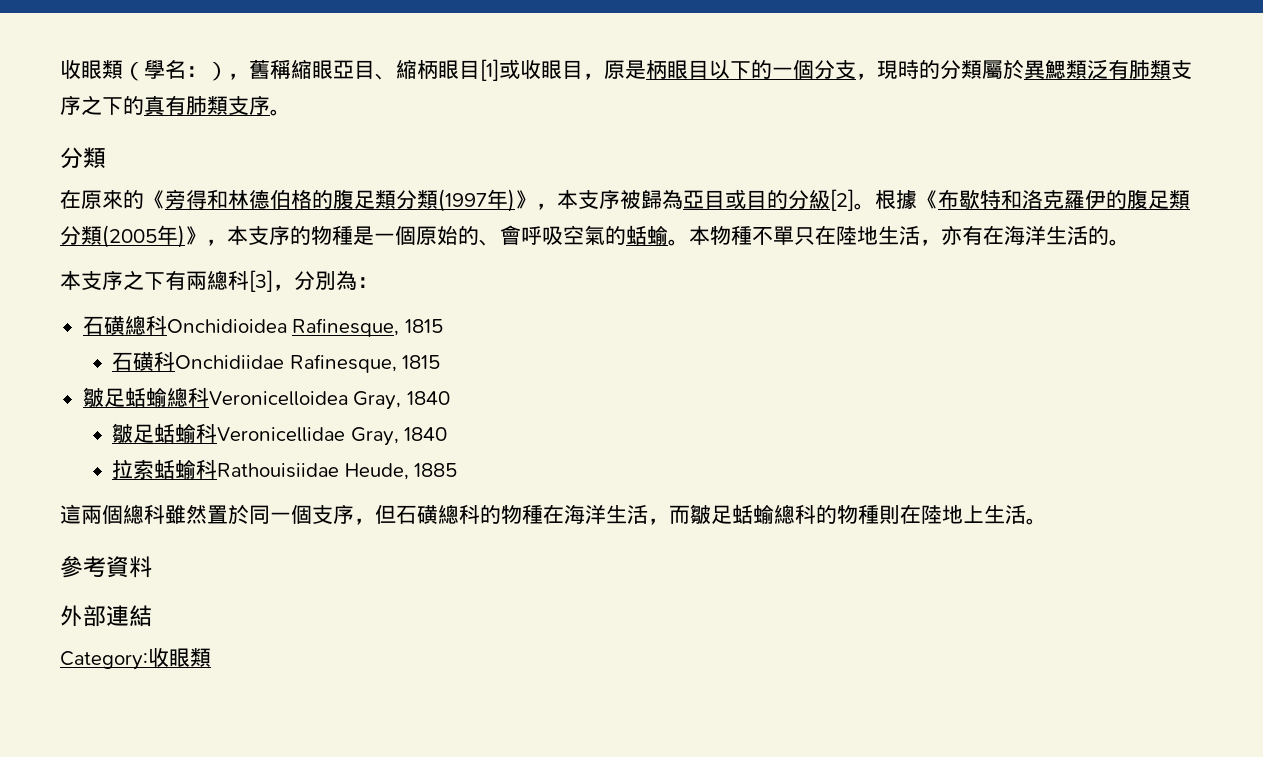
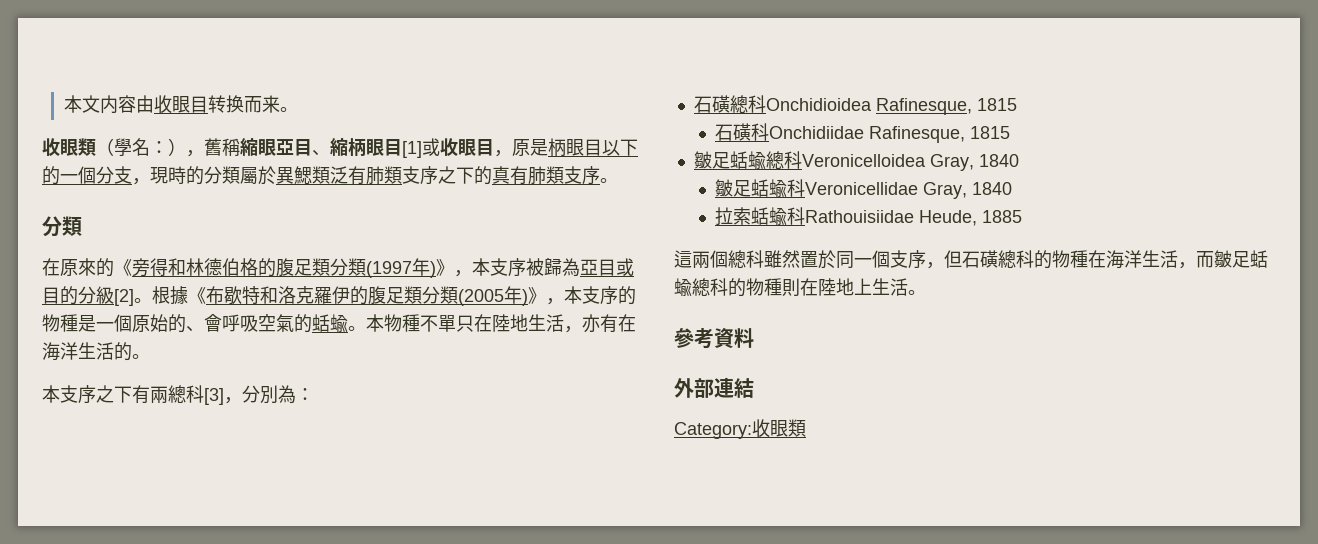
+ 本文内容由收眼目转换而来。

